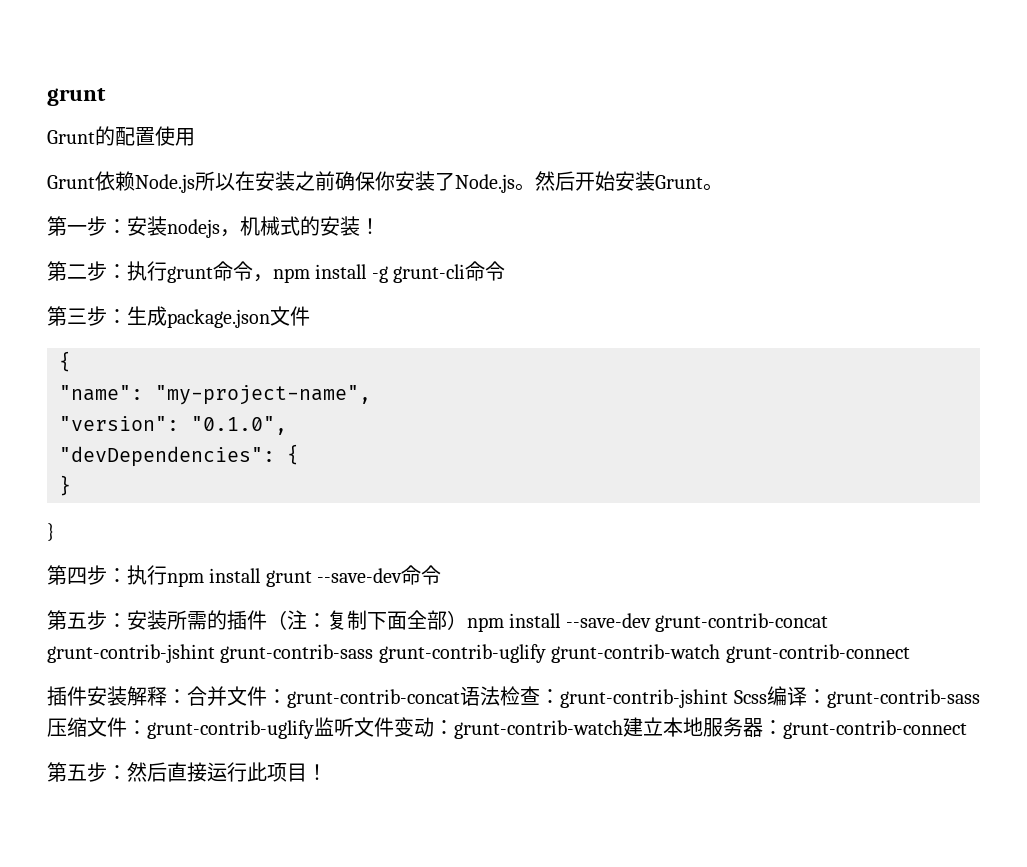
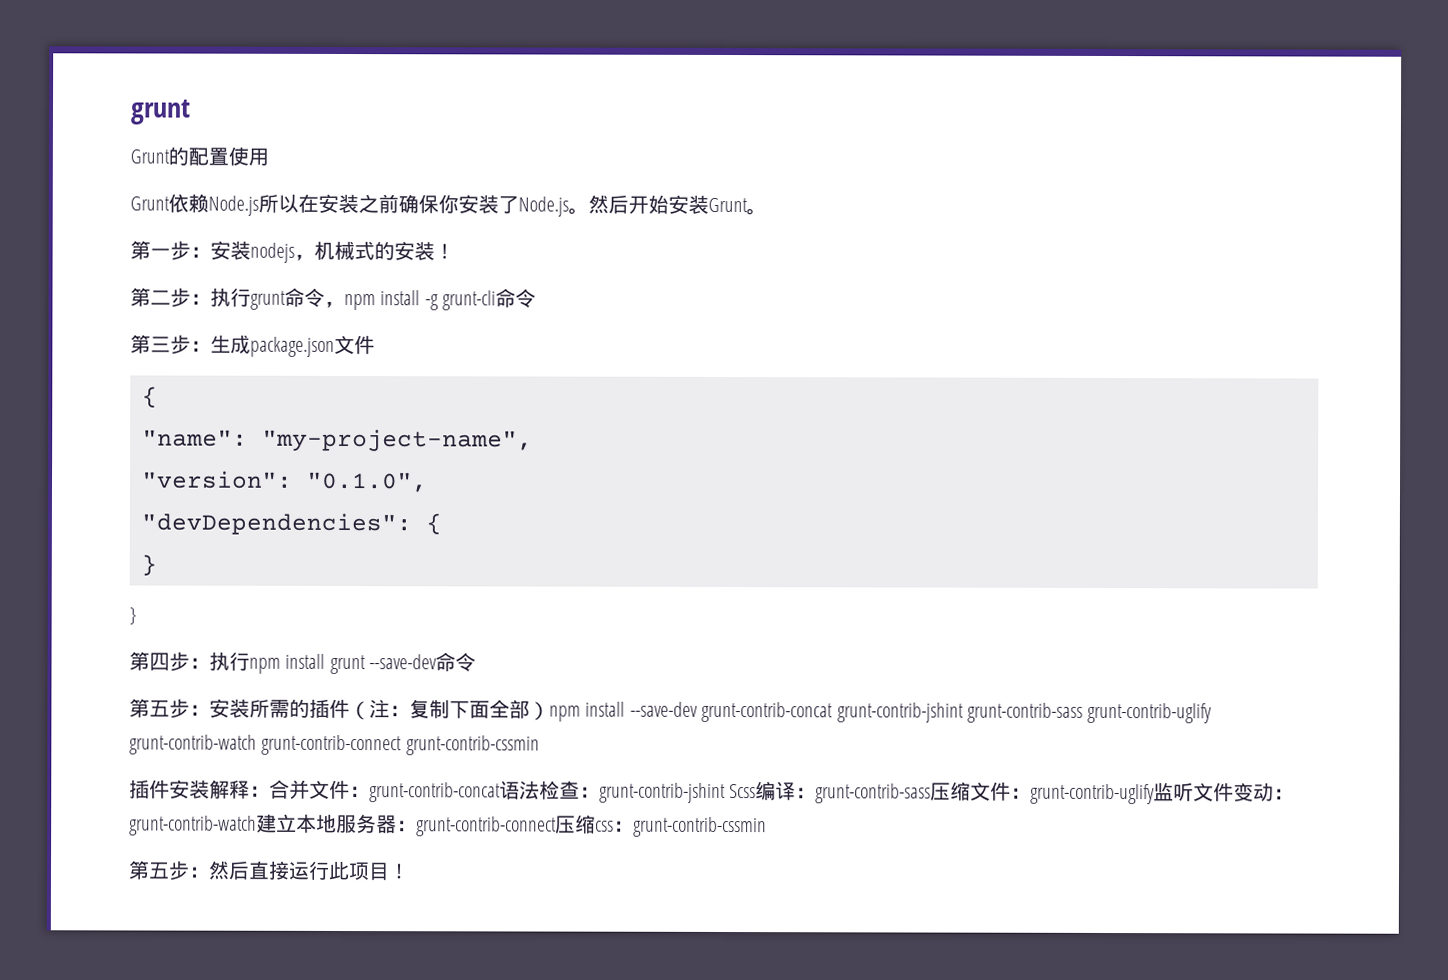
- 第五步：安装所需的插件（注：复制下面全部）npm install --save-dev grunt-contrib-concat grunt-contrib-jshint grunt-contrib-sass grunt-contrib-uglify grunt-contrib-watch grunt-contrib-connect
+ 第五步：安装所需的插件（注：复制下面全部）npm install --save-dev grunt-contrib-concat grunt-contrib-jshint grunt-contrib-sass grunt-contrib-uglify grunt-contrib-watch grunt-contrib-connect grunt-contrib-cssmin
- 插件安装解释：合并文件：grunt-contrib-concat语法检查：grunt-contrib-jshint Scss编译：grunt-contrib-sass压缩文件：grunt-contrib-uglify监听文件变动：grunt-contrib-watch建立本地服务器：grunt-contrib-connect
+ 插件安装解释：合并文件：grunt-contrib-concat语法检查：grunt-contrib-jshint Scss编译：grunt-contrib-sass压缩文件：grunt-contrib-uglify监听文件变动：grunt-contrib-watch建立本地服务器：grunt-contrib-connect压缩css：grunt-contrib-cssmin

